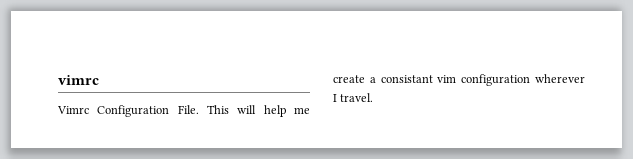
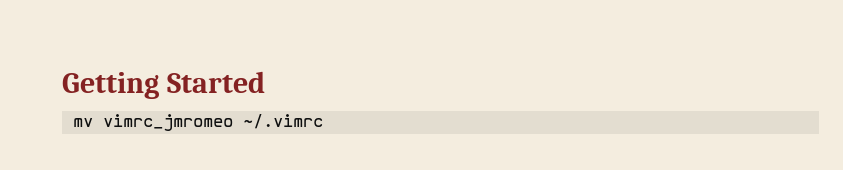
- vimrc
- Vimrc Configuration File. This will help me create a consistant vim configuration wherever I travel.
+ Getting Started
+ mv vimrc_jmromeo ~/.vimrc

